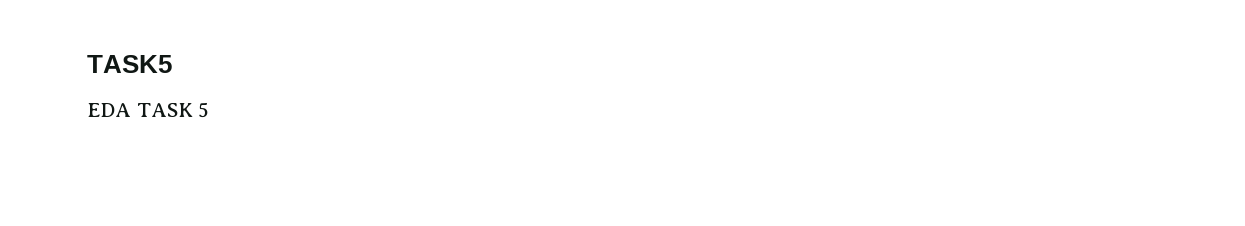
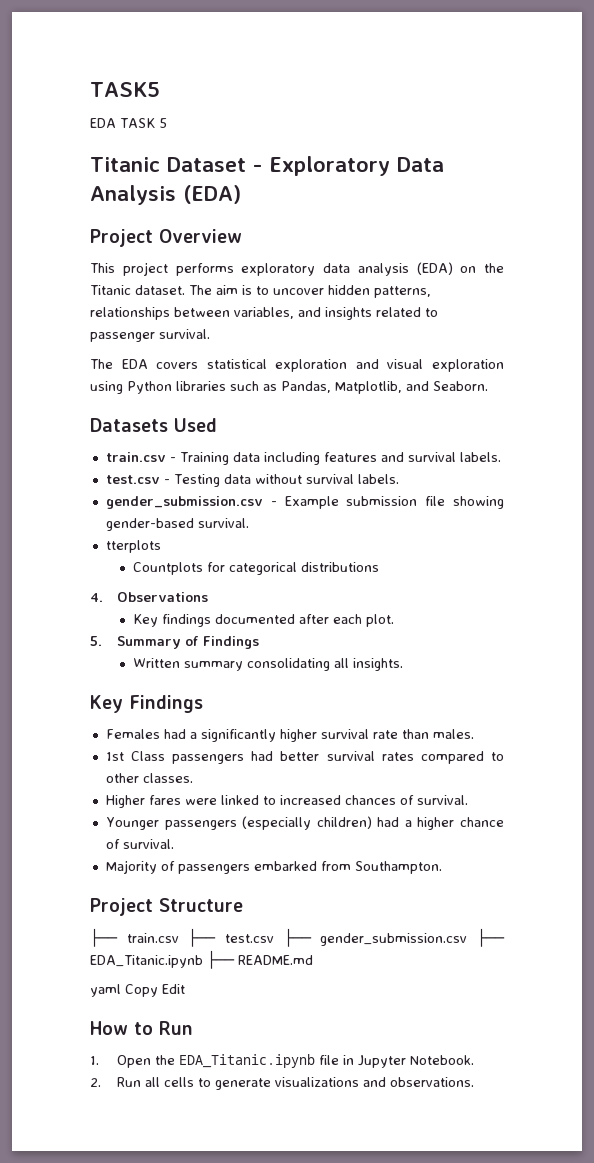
+ Titanic Dataset - Exploratory Data Analysis (EDA)
+ Project Overview
+ This project performs exploratory data analysis (EDA) on the Titanic dataset. The aim is to uncover hidden patterns, relationships between variables, and insights related to passenger survival.
+ The EDA covers statistical exploration and visual exploration using Python libraries such as Pandas, Matplotlib, and Seaborn.
+ Datasets Used
+ train.csv - Training data including features and survival labels.
+ test.csv - Testing data without survival labels.
+ gender_submission.csv - Example submission file showing gender-based survival.
+ tterplots
+ Countplots for categorical distributions
+ 4. Observations
+ Key findings documented after each plot.
+ 5. Summary of Findings
+ Written summary consolidating all insights.
+ Key Findings
+ Females had a significantly higher survival rate than males.
+ 1st Class passengers had better survival rates compared to other classes.
+ Higher fares were linked to increased chances of survival.
+ Younger passengers (especially children) had a higher chance of survival.
+ Majority of passengers embarked from Southampton.
+ Project Structure
+ ├── train.csv ├── test.csv ├── gender_submission.csv ├── EDA_Titanic.ipynb ├── README.md
+ yaml Copy Edit
+ How to Run
+ 1. Open the EDA_Titanic.ipynb file in Jupyter Notebook.
+ 2. Run all cells to generate visualizations and observations.

